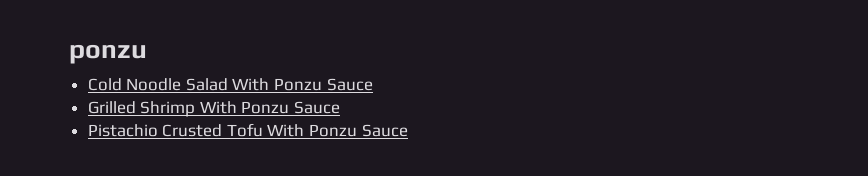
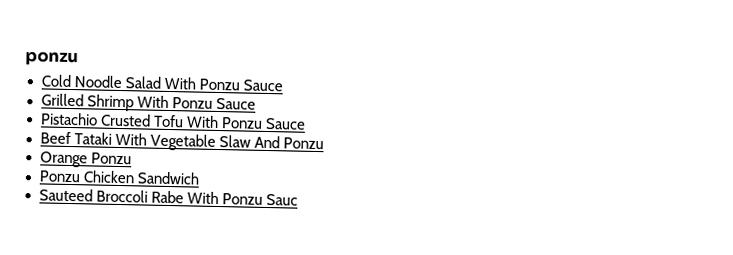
+ Beef Tataki With Vegetable Slaw And Ponzu
+ Orange Ponzu
+ Ponzu Chicken Sandwich
+ Sauteed Broccoli Rabe With Ponzu Sauc

